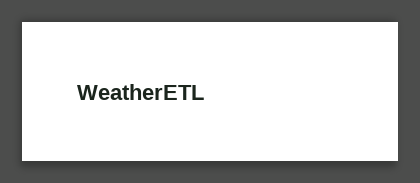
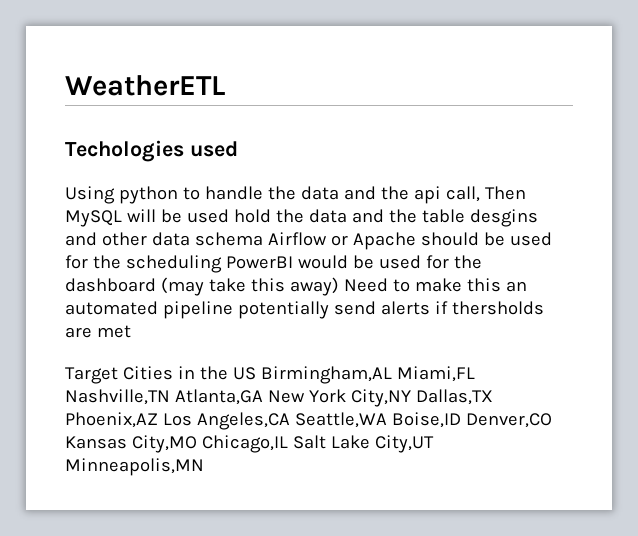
+ Techologies used
+ Using python to handle the data and the api call, Then MySQL will be used hold the data and the table desgins and other data schema Airflow or Apache should be used for the scheduling PowerBI would be used for the dashboard (may take this away) Need to make this an automated pipeline potentially send alerts if thersholds are met
+ Target Cities in the US Birmingham,AL Miami,FL Nashville,TN Atlanta,GA New York City,NY Dallas,TX Phoenix,AZ Los Angeles,CA Seattle,WA Boise,ID Denver,CO Kansas City,MO Chicago,IL Salt Lake City,UT Minneapolis,MN

